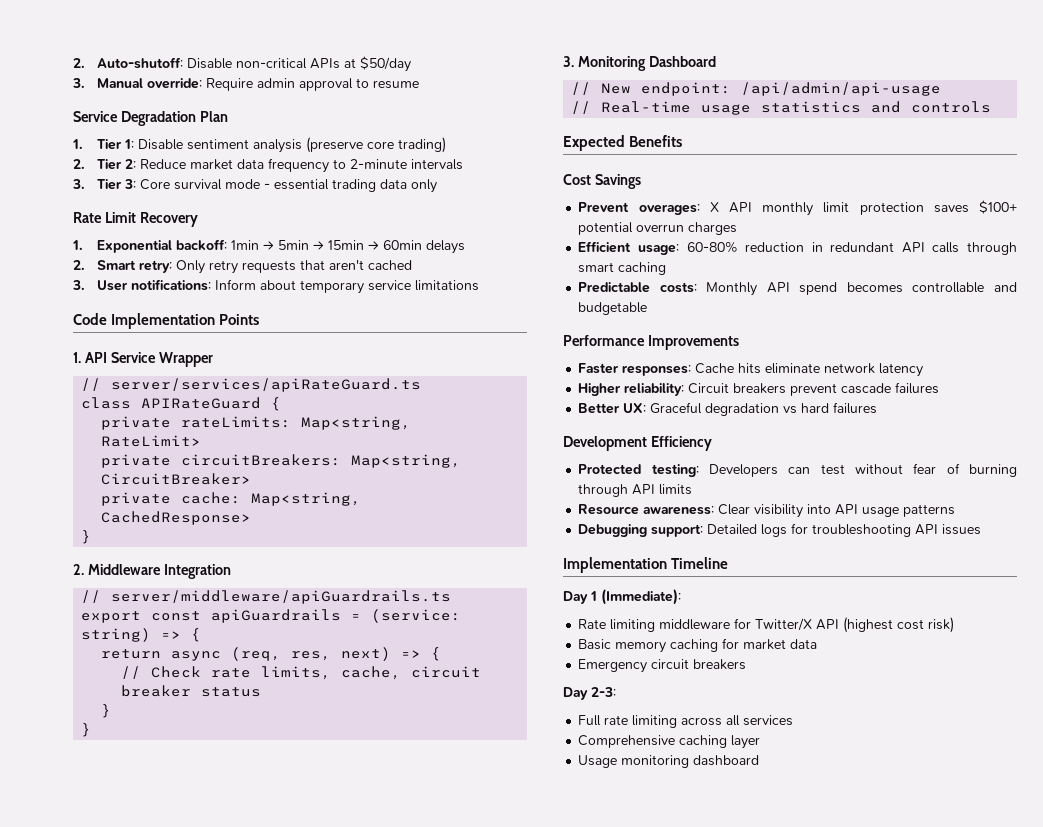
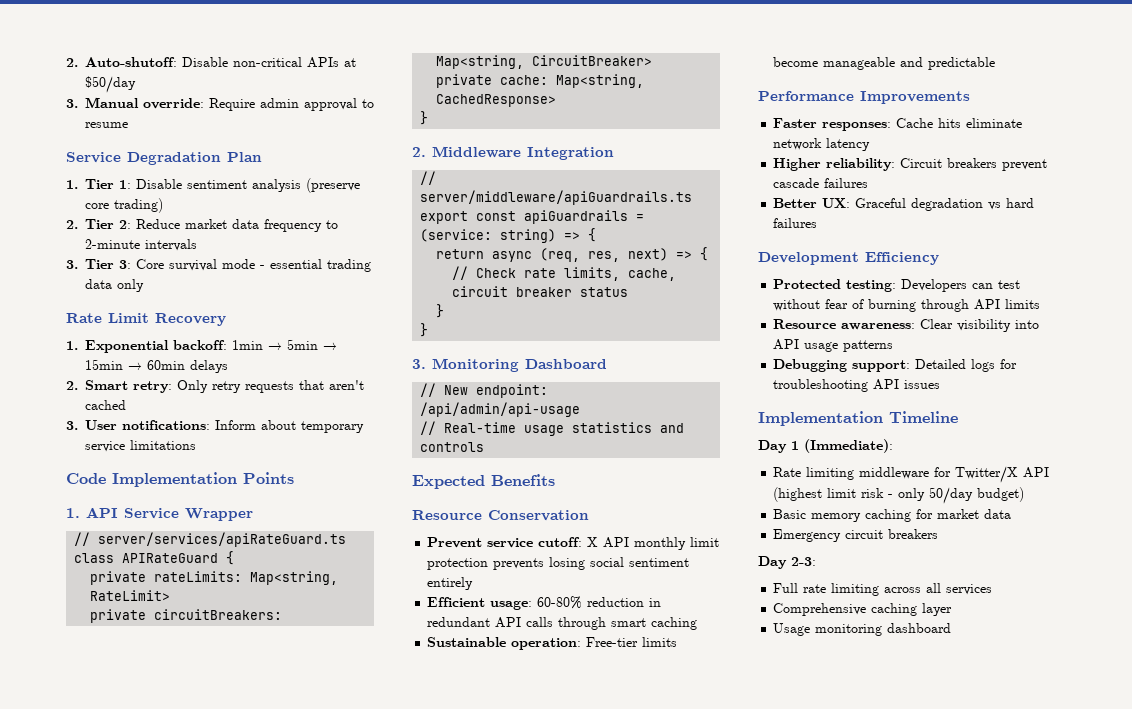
- Cost Savings
+ Resource Conservation
- Prevent overages: X API monthly limit protection saves $100+ potential overrun charges
+ Prevent service cutoff: X API monthly limit protection prevents losing social sentiment entirely
- Predictable costs: Monthly API spend becomes controllable and budgetable
+ Sustainable operation: Free-tier limits become manageable and predictable
- Rate limiting middleware for Twitter/X API (highest cost risk)
+ Rate limiting middleware for Twitter/X API (highest limit risk - only 50/day budget)

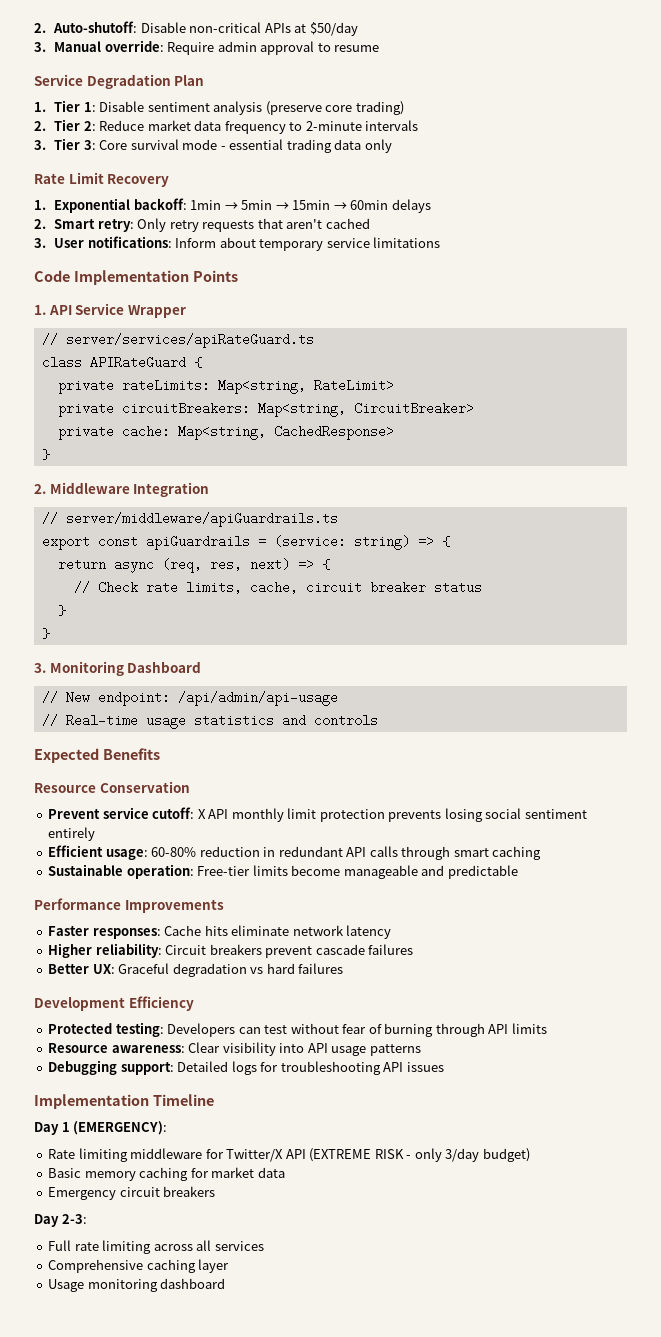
- Day 1 (Immediate):
+ Day 1 (EMERGENCY):
- Rate limiting middleware for Twitter/X API (highest limit risk - only 50/day budget)
+ Rate limiting middleware for Twitter/X API (EXTREME RISK - only 3/day budget)

